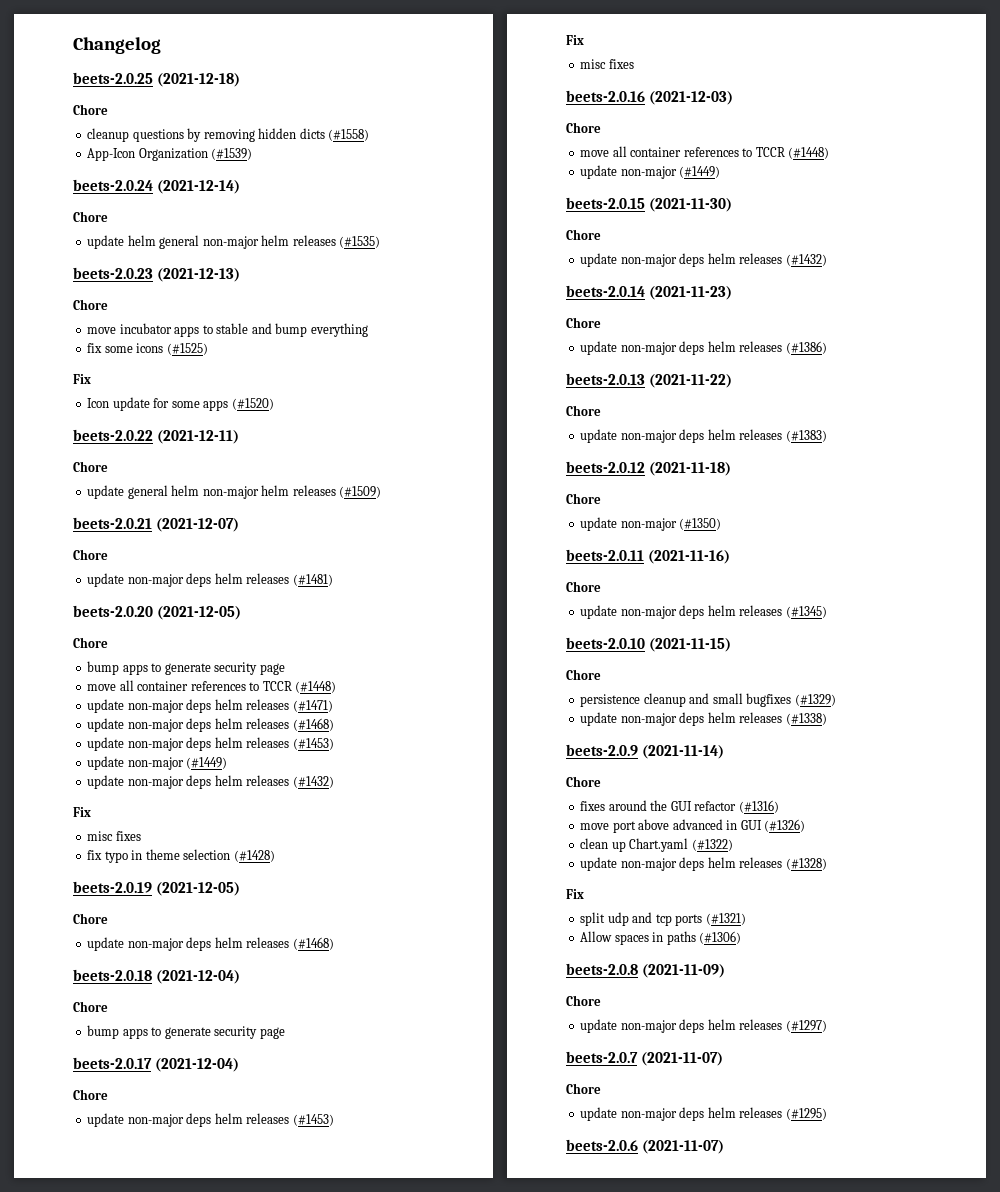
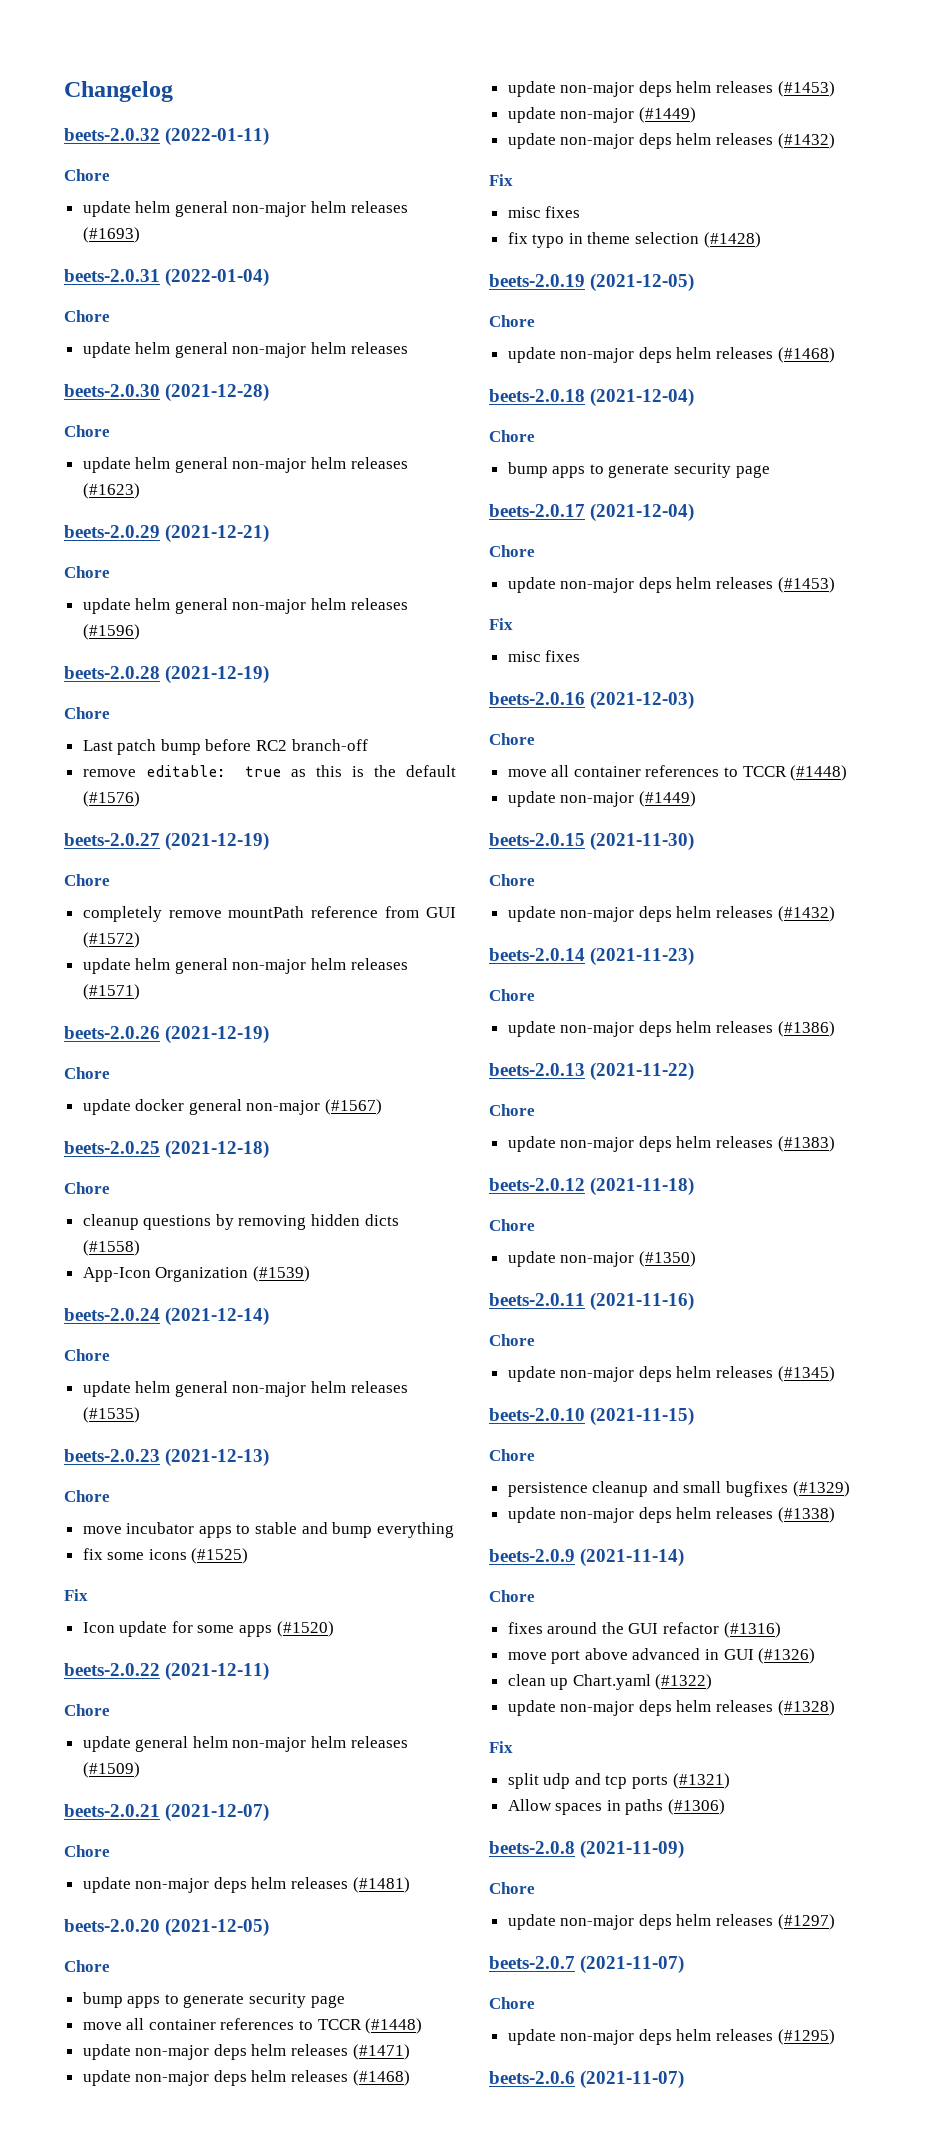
+ beets-2.0.32 (2022-01-11)
+ Chore
+ update helm general non-major helm releases (#1693)
+ beets-2.0.31 (2022-01-04)
+ Chore
+ update helm general non-major helm releases
+ beets-2.0.30 (2021-12-28)
+ Chore
+ update helm general non-major helm releases (#1623)
+ beets-2.0.29 (2021-12-21)
+ Chore
+ update helm general non-major helm releases (#1596)
+ beets-2.0.28 (2021-12-19)
+ Chore
+ Last patch bump before RC2 branch-off
+ remove editable: true as this is the default (#1576)
+ beets-2.0.27 (2021-12-19)
+ Chore
+ completely remove mountPath reference from GUI (#1572)
+ update helm general non-major helm releases (#1571)
+ beets-2.0.26 (2021-12-19)
+ Chore
+ update docker general non-major (#1567)

